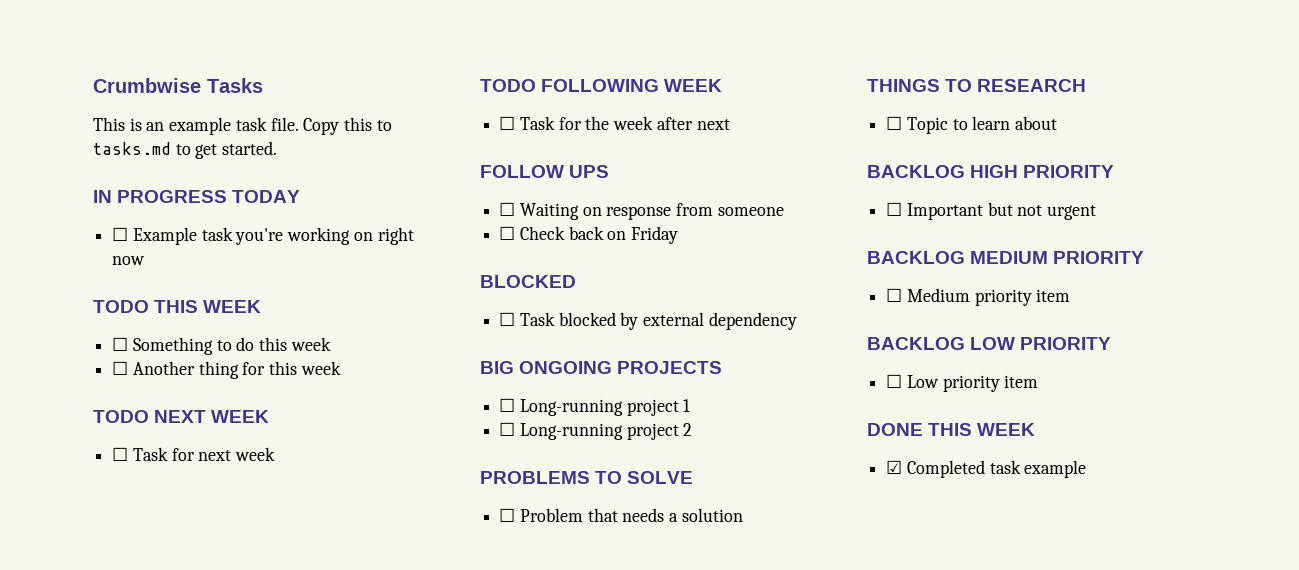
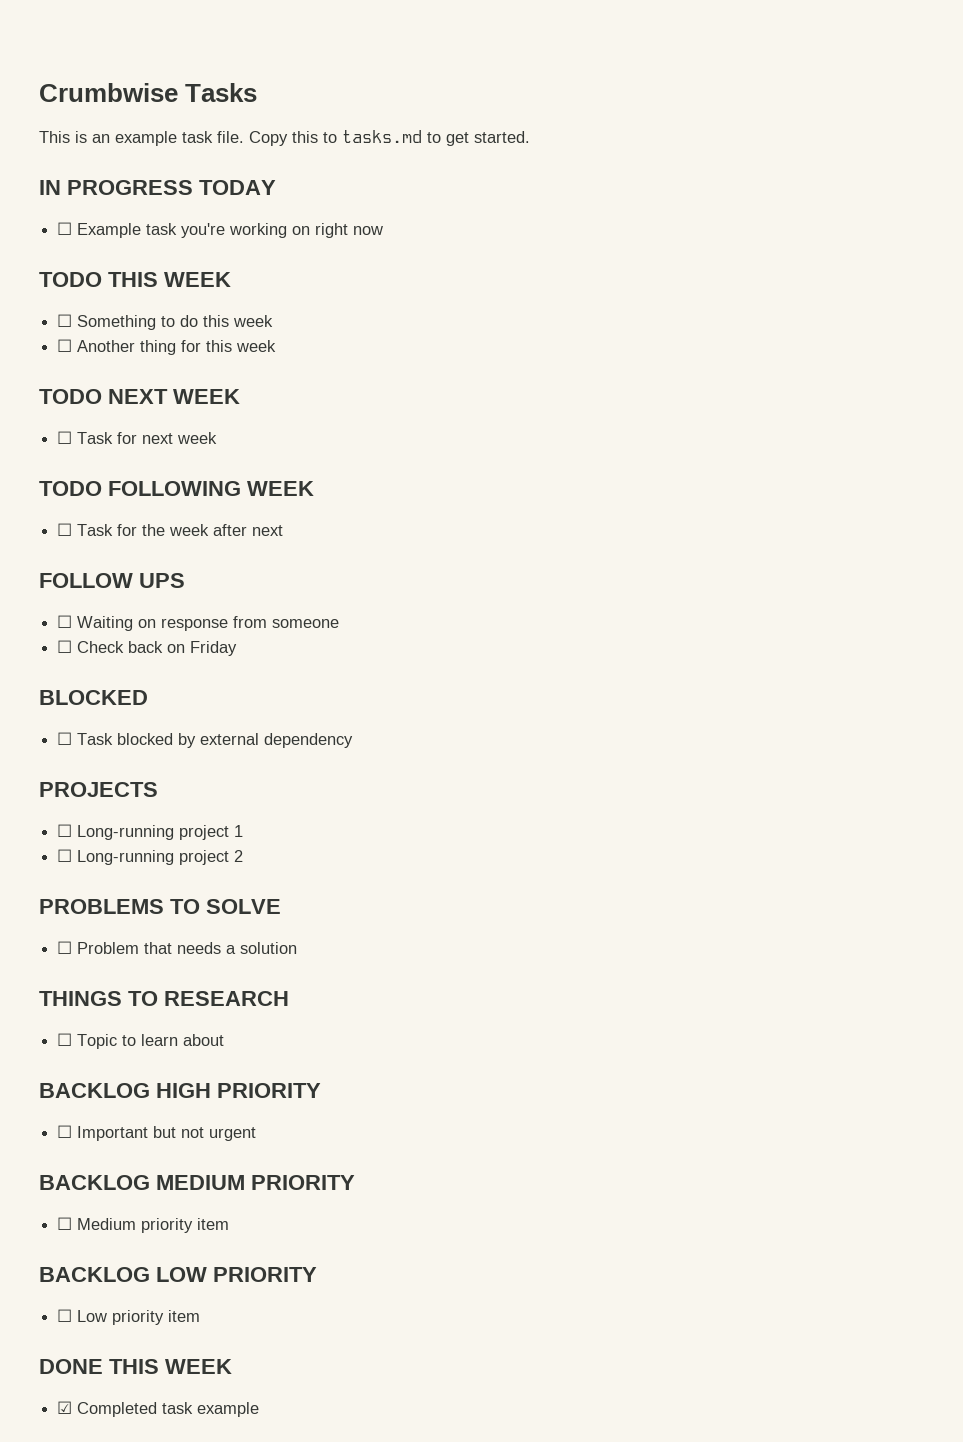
- BIG ONGOING PROJECTS
+ PROJECTS

